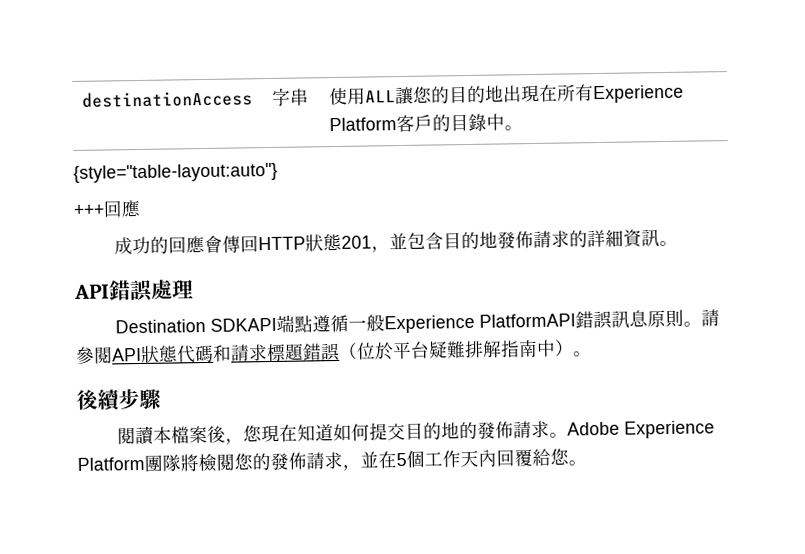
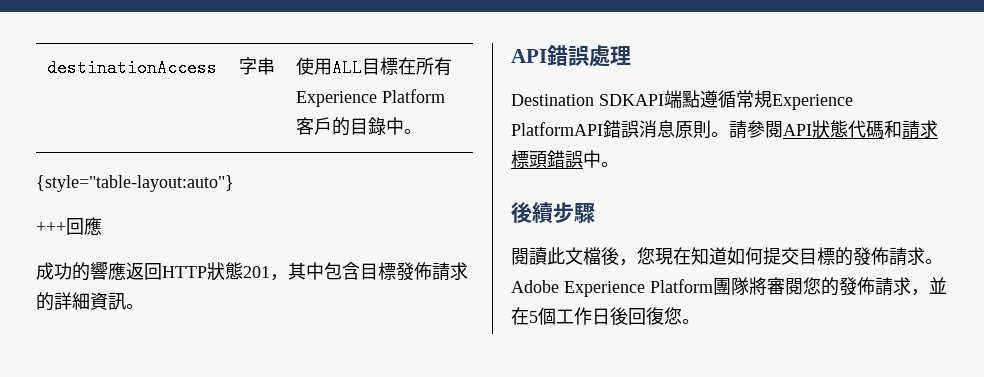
- destinationAccess | 字串 | 使用ALL讓您的目的地出現在所有Experience Platform客戶的目錄中。
+ destinationAccess | 字串 | 使用ALL目標在所有Experience Platform客戶的目錄中。
- 成功的回應會傳回HTTP狀態201，並包含目的地發佈請求的詳細資訊。
+ 成功的響應返回HTTP狀態201，其中包含目標發佈請求的詳細資訊。
- Destination SDKAPI端點遵循一般Experience PlatformAPI錯誤訊息原則。
+ Destination SDKAPI端點遵循常規Experience PlatformAPI錯誤消息原則。
- 請參閱API狀態代碼和請求標題錯誤（位於平台疑難排解指南中）。
+ 請參閱API狀態代碼和請求標頭錯誤中。
- 閱讀本檔案後，您現在知道如何提交目的地的發佈請求。
+ 閱讀此文檔後，您現在知道如何提交目標的發佈請求。
- Adobe Experience Platform團隊將檢閱您的發佈請求，並在5個工作天內回覆給您。
+ Adobe Experience Platform團隊將審閱您的發佈請求，並在5個工作日後回復您。

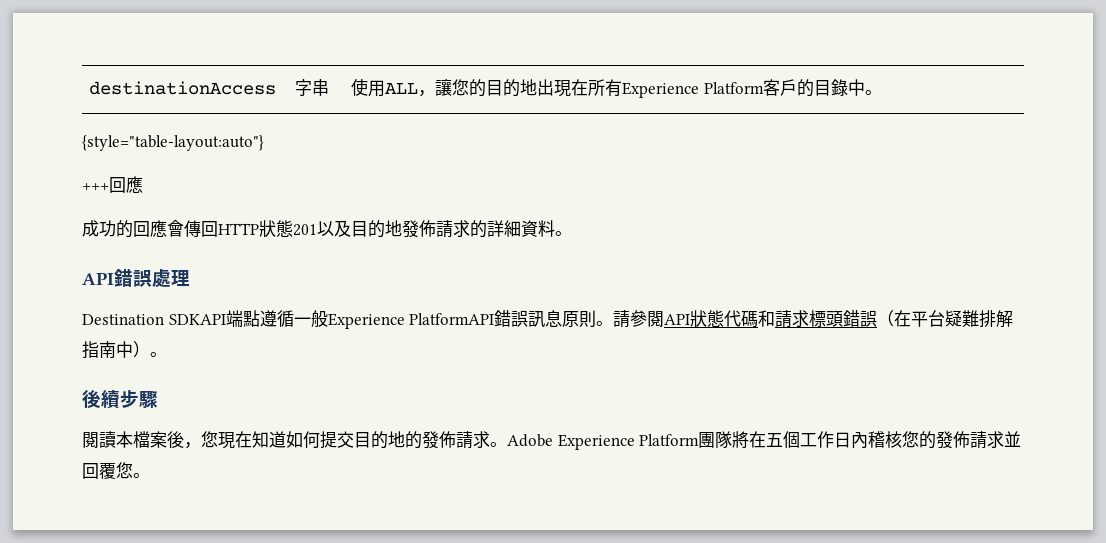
- destinationAccess | 字串 | 使用ALL目標在所有Experience Platform客戶的目錄中。
+ destinationAccess | 字串 | 使用ALL，讓您的目的地出現在所有Experience Platform客戶的目錄中。
- 成功的響應返回HTTP狀態201，其中包含目標發佈請求的詳細資訊。
+ 成功的回應會傳回HTTP狀態201以及目的地發佈請求的詳細資料。
- Destination SDKAPI端點遵循常規Experience PlatformAPI錯誤消息原則。
+ Destination SDKAPI端點遵循一般Experience PlatformAPI錯誤訊息原則。
- 請參閱API狀態代碼和請求標頭錯誤中。
+ 請參閱API狀態代碼和請求標頭錯誤（在平台疑難排解指南中）。
- 閱讀此文檔後，您現在知道如何提交目標的發佈請求。
+ 閱讀本檔案後，您現在知道如何提交目的地的發佈請求。
- Adobe Experience Platform團隊將審閱您的發佈請求，並在5個工作日後回復您。
+ Adobe Experience Platform團隊將在五個工作日內稽核您的發佈請求並回覆您。

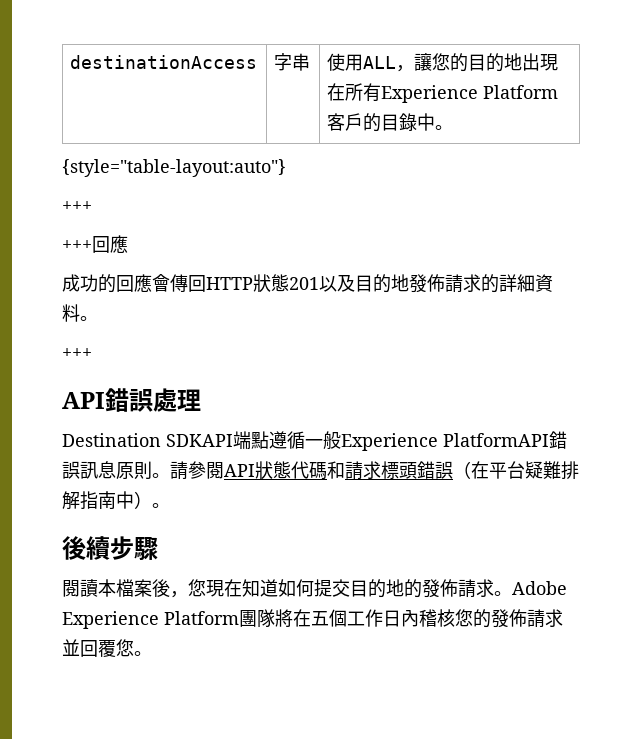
  {style="table-layout:auto"}
+ +++
  成功的回應會傳回HTTP狀態201以及目的地發佈請求的詳細資料。
+ +++

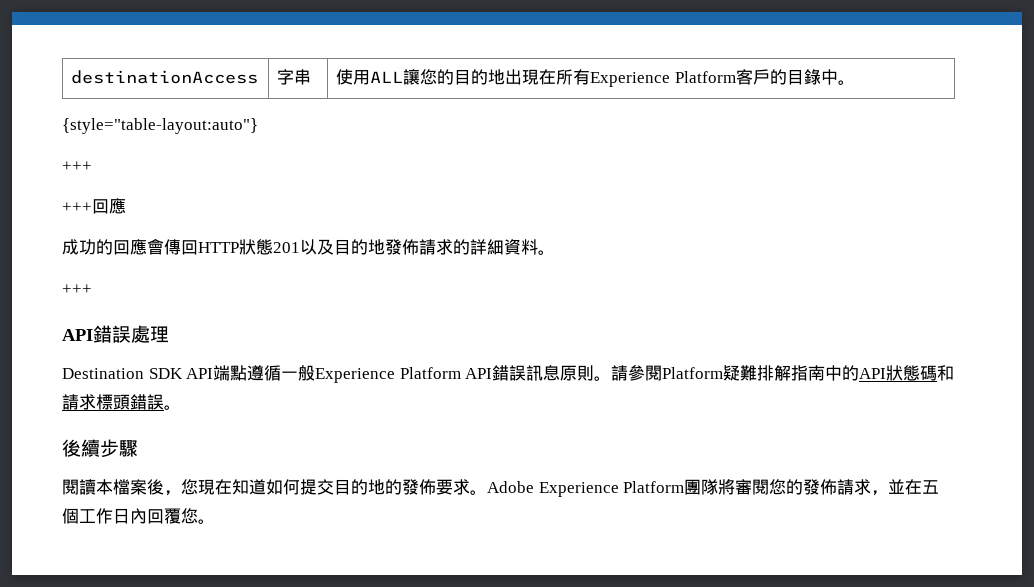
- destinationAccess | 字串 | 使用ALL，讓您的目的地出現在所有Experience Platform客戶的目錄中。
+ destinationAccess | 字串 | 使用ALL讓您的目的地出現在所有Experience Platform客戶的目錄中。
- Destination SDKAPI端點遵循一般Experience PlatformAPI錯誤訊息原則。
+ Destination SDK API端點遵循一般Experience Platform API錯誤訊息原則。
- 請參閱API狀態代碼和請求標頭錯誤（在平台疑難排解指南中）。
+ 請參閱Platform疑難排解指南中的API狀態碼和請求標頭錯誤。
- 閱讀本檔案後，您現在知道如何提交目的地的發佈請求。
+ 閱讀本檔案後，您現在知道如何提交目的地的發佈要求。
- Adobe Experience Platform團隊將在五個工作日內稽核您的發佈請求並回覆您。
+ Adobe Experience Platform團隊將審閱您的發佈請求，並在五個工作日內回覆您。

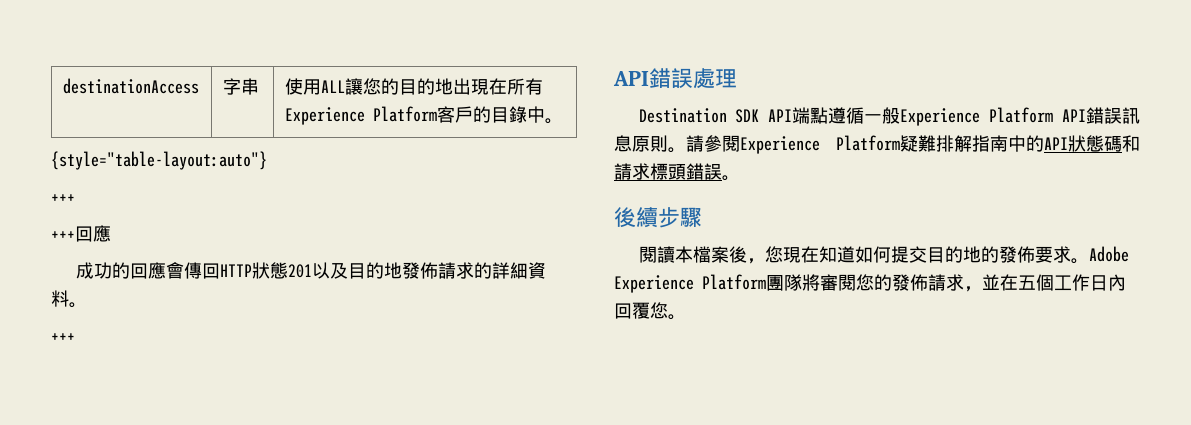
- 請參閱Platform疑難排解指南中的API狀態碼和請求標頭錯誤。
+ 請參閱Experience Platform疑難排解指南中的API狀態碼和請求標頭錯誤。

